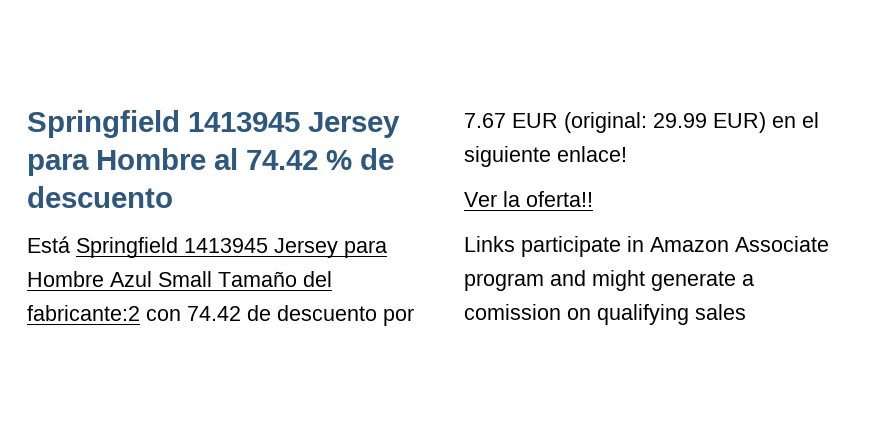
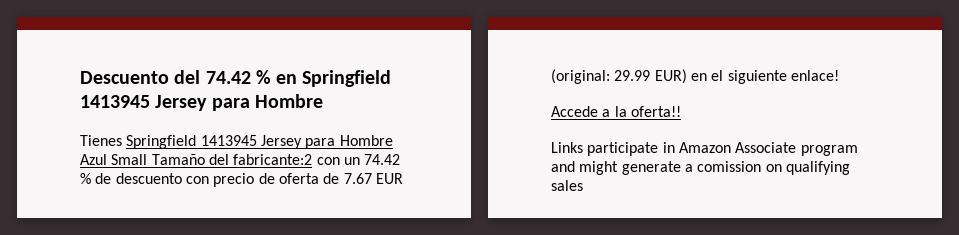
- Springfield 1413945 Jersey para Hombre al 74.42 % de descuento
- Está Springfield 1413945 Jersey para Hombre Azul Small Tamaño del fabricante:2 con 74.42 de descuento por 7.67 EUR (original: 29.99 EUR) en el siguiente enlace!
+ Descuento del 74.42 % en Springfield 1413945 Jersey para Hombre
+ Tienes Springfield 1413945 Jersey para Hombre Azul Small Tamaño del fabricante:2 con un 74.42 % de descuento con precio de oferta de 7.67 EUR (original: 29.99 EUR) en el siguiente enlace!
- Ver la oferta!!
+ Accede a la oferta!!

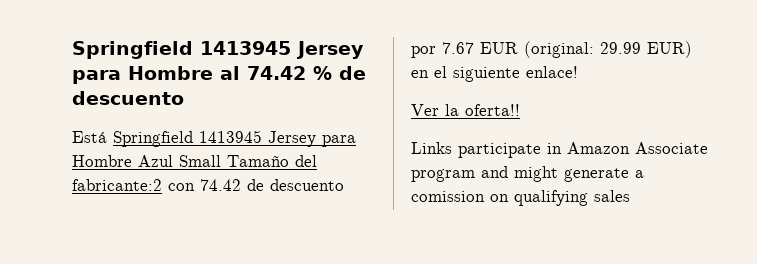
- Descuento del 74.42 % en Springfield 1413945 Jersey para Hombre
- Tienes Springfield 1413945 Jersey para Hombre Azul Small Tamaño del fabricante:2 con un 74.42 % de descuento con precio de oferta de 7.67 EUR (original: 29.99 EUR) en el siguiente enlace!
+ Springfield 1413945 Jersey para Hombre al 74.42 % de descuento
+ Está Springfield 1413945 Jersey para Hombre Azul Small Tamaño del fabricante:2 con 74.42 de descuento por 7.67 EUR (original: 29.99 EUR) en el siguiente enlace!
- Accede a la oferta!!
+ Ver la oferta!!

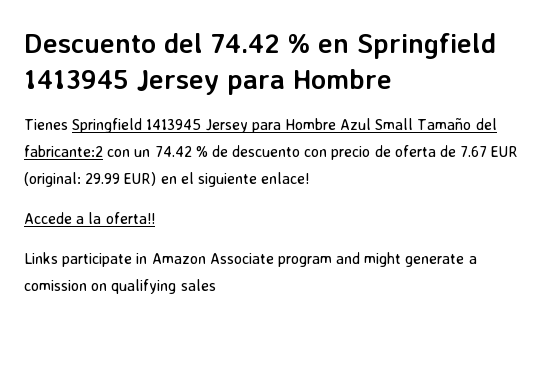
- Springfield 1413945 Jersey para Hombre al 74.42 % de descuento
- Está Springfield 1413945 Jersey para Hombre Azul Small Tamaño del fabricante:2 con 74.42 de descuento por 7.67 EUR (original: 29.99 EUR) en el siguiente enlace!
+ Descuento del 74.42 % en Springfield 1413945 Jersey para Hombre
+ Tienes Springfield 1413945 Jersey para Hombre Azul Small Tamaño del fabricante:2 con un 74.42 % de descuento con precio de oferta de 7.67 EUR (original: 29.99 EUR) en el siguiente enlace!
- Ver la oferta!!
+ Accede a la oferta!!

